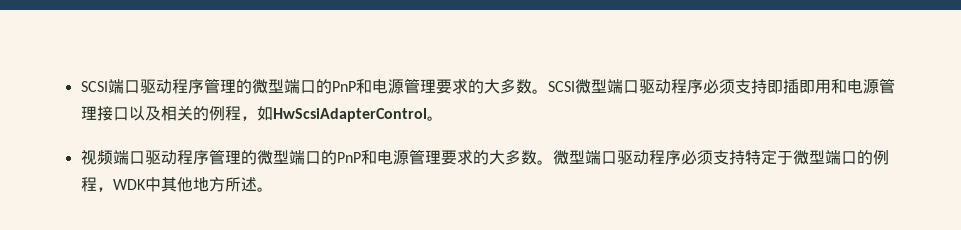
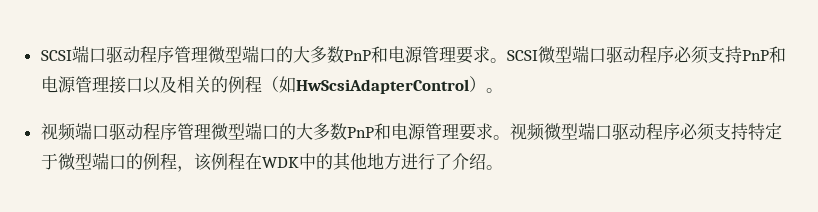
- SCSI端口驱动程序管理的微型端口的PnP和电源管理要求的大多数。
+ SCSI端口驱动程序管理微型端口的大多数PnP和电源管理要求。
- SCSI微型端口驱动程序必须支持即插即用和电源管理接口以及相关的例程，如HwScsiAdapterControl。
+ SCSI微型端口驱动程序必须支持PnP和电源管理接口以及相关的例程（如HwScsiAdapterControl）。
- 视频端口驱动程序管理的微型端口的PnP和电源管理要求的大多数。微型端口驱动程序必须支持特定于微型端口的例程，WDK中其他地方所述。
+ 视频端口驱动程序管理微型端口的大多数PnP和电源管理要求。视频微型端口驱动程序必须支持特定于微型端口的例程，该例程在WDK中的其他地方进行了介绍。

